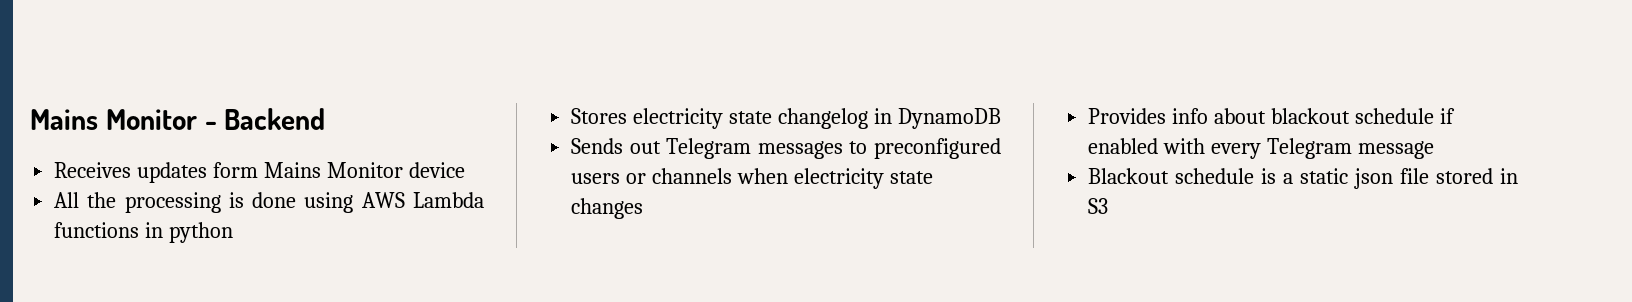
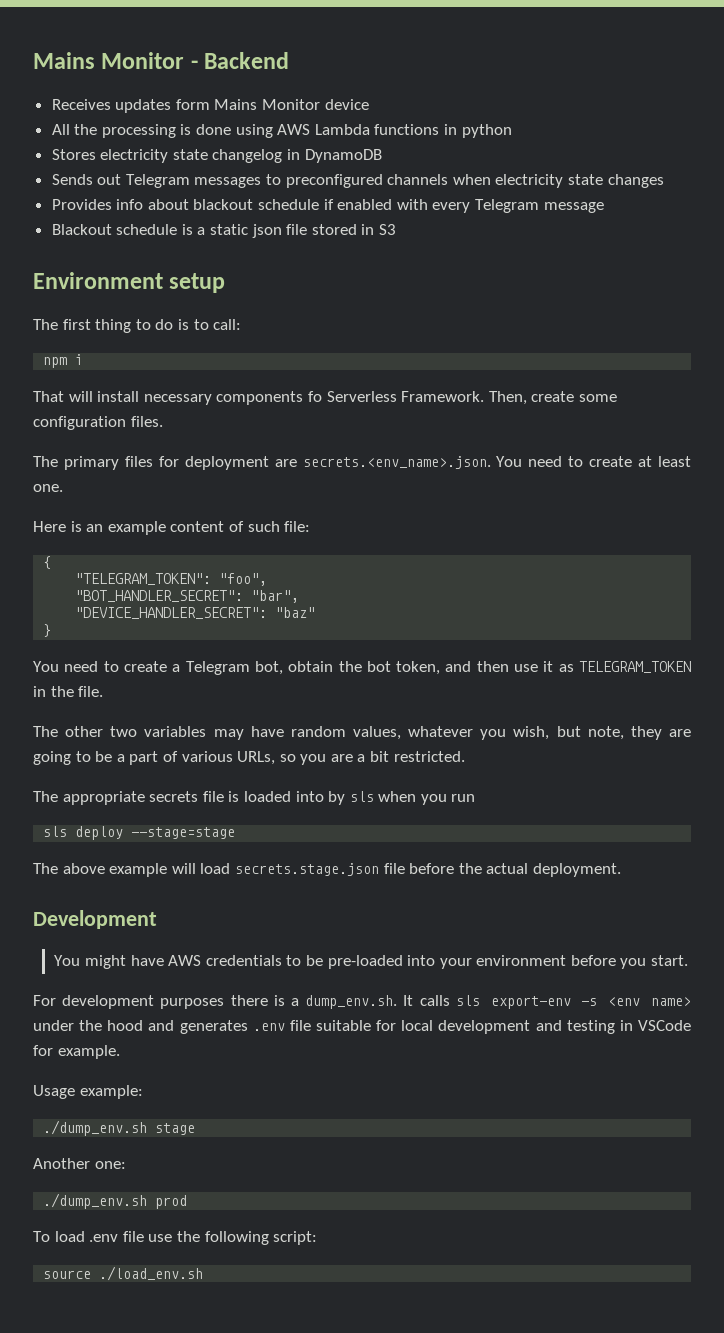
- Sends out Telegram messages to preconfigured users or channels when electricity state changes
+ Sends out Telegram messages to preconfigured channels when electricity state changes
+ Environment setup
+ The first thing to do is to call:
+ npm i
+ That will install necessary components fo Serverless Framework. Then, create some configuration files.
+ The primary files for deployment are secrets.<env_name>.json. You need to create at least one.
+ Here is an example content of such file:
+ {
+ "TELEGRAM_TOKEN": "foo",
+ "BOT_HANDLER_SECRET": "bar",
+ "DEVICE_HANDLER_SECRET": "baz"
+ }
+ You need to create a Telegram bot, obtain the bot token, and then use it as TELEGRAM_TOKEN in the file.
+ The other two variables may have random values, whatever you wish, but note, they are going to be a part of various URLs, so you are a bit restricted.
+ The appropriate secrets file is loaded into by sls when you run
+ sls deploy --stage=stage
+ The above example will load secrets.stage.json file before the actual deployment.
+ Development
+ You might have AWS credentials to be pre-loaded into your environment before you start.
+ For development purposes there is a dump_env.sh. It calls sls export-env -s <env name> under the hood and generates .env file suitable for local development and testing in VSCode for example.
+ Usage example:
+ ./dump_env.sh stage
+ Another one:
+ ./dump_env.sh prod
+ To load .env file use the following script:
+ source ./load_env.sh

